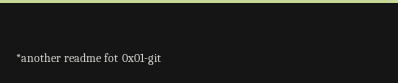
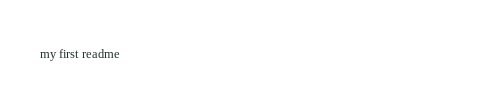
- *another readme fot 0x01-git
+ my first readme

